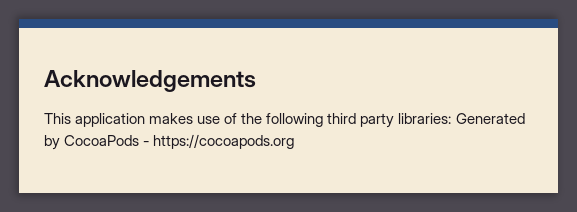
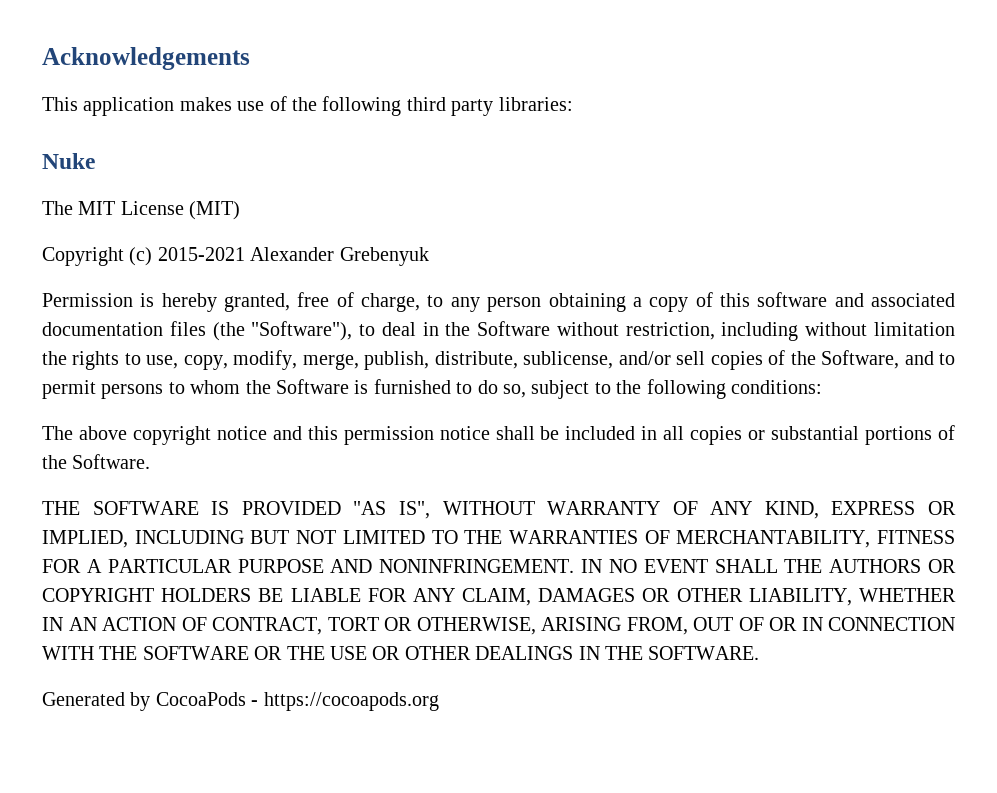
- This application makes use of the following third party libraries: Generated by CocoaPods - https://cocoapods.org
+ This application makes use of the following third party libraries:
+ Nuke
+ The MIT License (MIT)
+ Copyright (c) 2015-2021 Alexander Grebenyuk
+ Permission is hereby granted, free of charge, to any person obtaining a copy of this software and associated documentation files (the "Software"), to deal in the Software without restriction, including without limitation the rights to use, copy, modify, merge, publish, distribute, sublicense, and/or sell copies of the Software, and to permit persons to whom the Software is furnished to do so, subject to the following conditions:
+ The above copyright notice and this permission notice shall be included in all copies or substantial portions of the Software.
+ THE SOFTWARE IS PROVIDED "AS IS", WITHOUT WARRANTY OF ANY KIND, EXPRESS OR IMPLIED, INCLUDING BUT NOT LIMITED TO THE WARRANTIES OF MERCHANTABILITY, FITNESS FOR A PARTICULAR PURPOSE AND NONINFRINGEMENT. IN NO EVENT SHALL THE AUTHORS OR COPYRIGHT HOLDERS BE LIABLE FOR ANY CLAIM, DAMAGES OR OTHER LIABILITY, WHETHER IN AN ACTION OF CONTRACT, TORT OR OTHERWISE, ARISING FROM, OUT OF OR IN CONNECTION WITH THE SOFTWARE OR THE USE OR OTHER DEALINGS IN THE SOFTWARE.
+ Generated by CocoaPods - https://cocoapods.org

